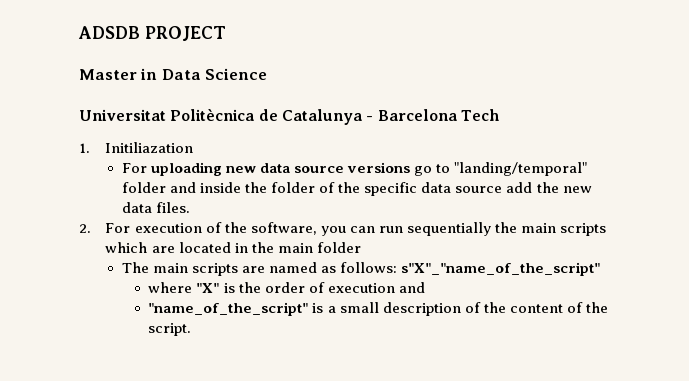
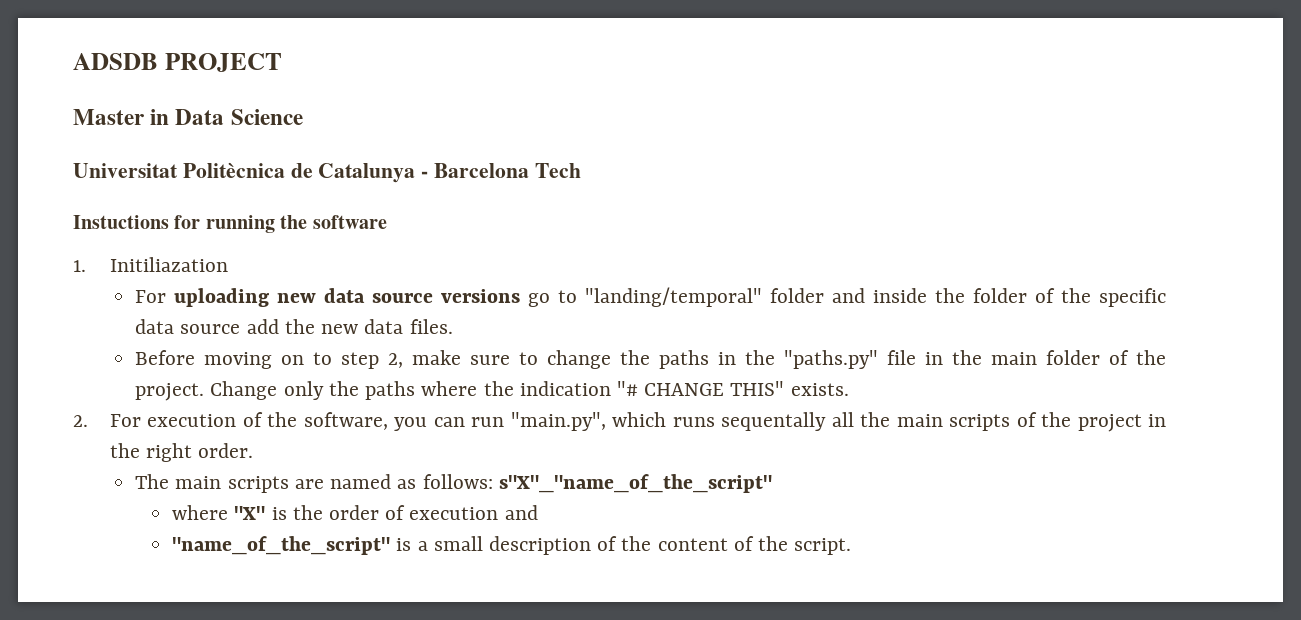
+ Instuctions for running the software
+ Before moving on to step 2, make sure to change the paths in the "paths.py" file in the main folder of the project. Change only the paths where the indication "# CHANGE THIS" exists.
- 2. For execution of the software, you can run sequentially the main scripts which are located in the main folder
+ 2. For execution of the software, you can run "main.py", which runs sequentally all the main scripts of the project in the right order.

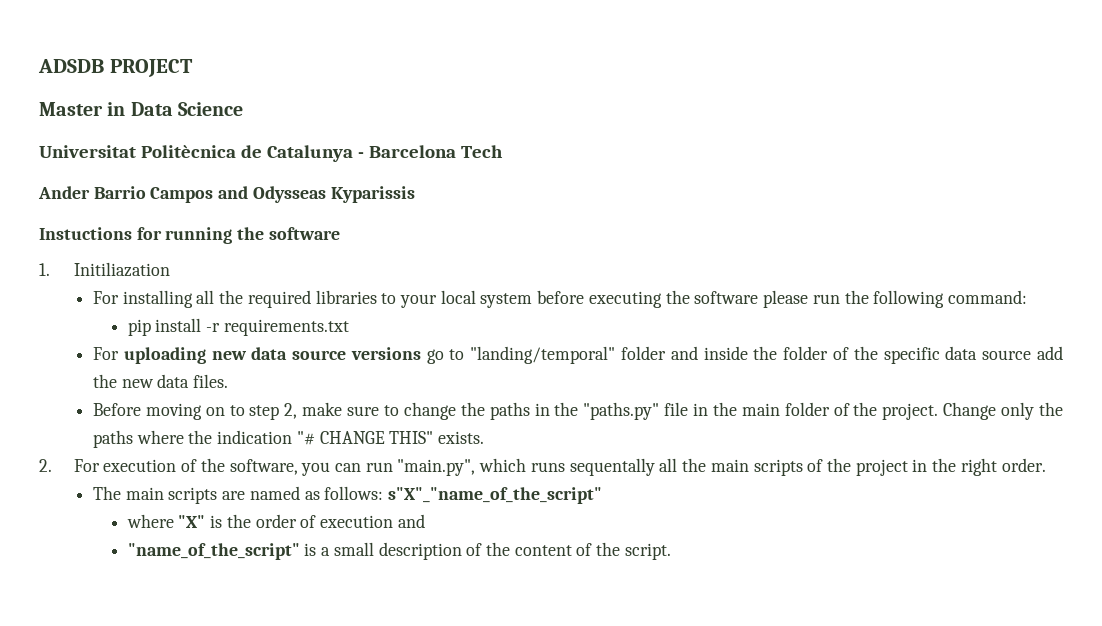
+ Ander Barrio Campos and Odysseas Kyparissis
+ For installing all the required libraries to your local system before executing the software please run the following command:
+ pip install -r requirements.txt

